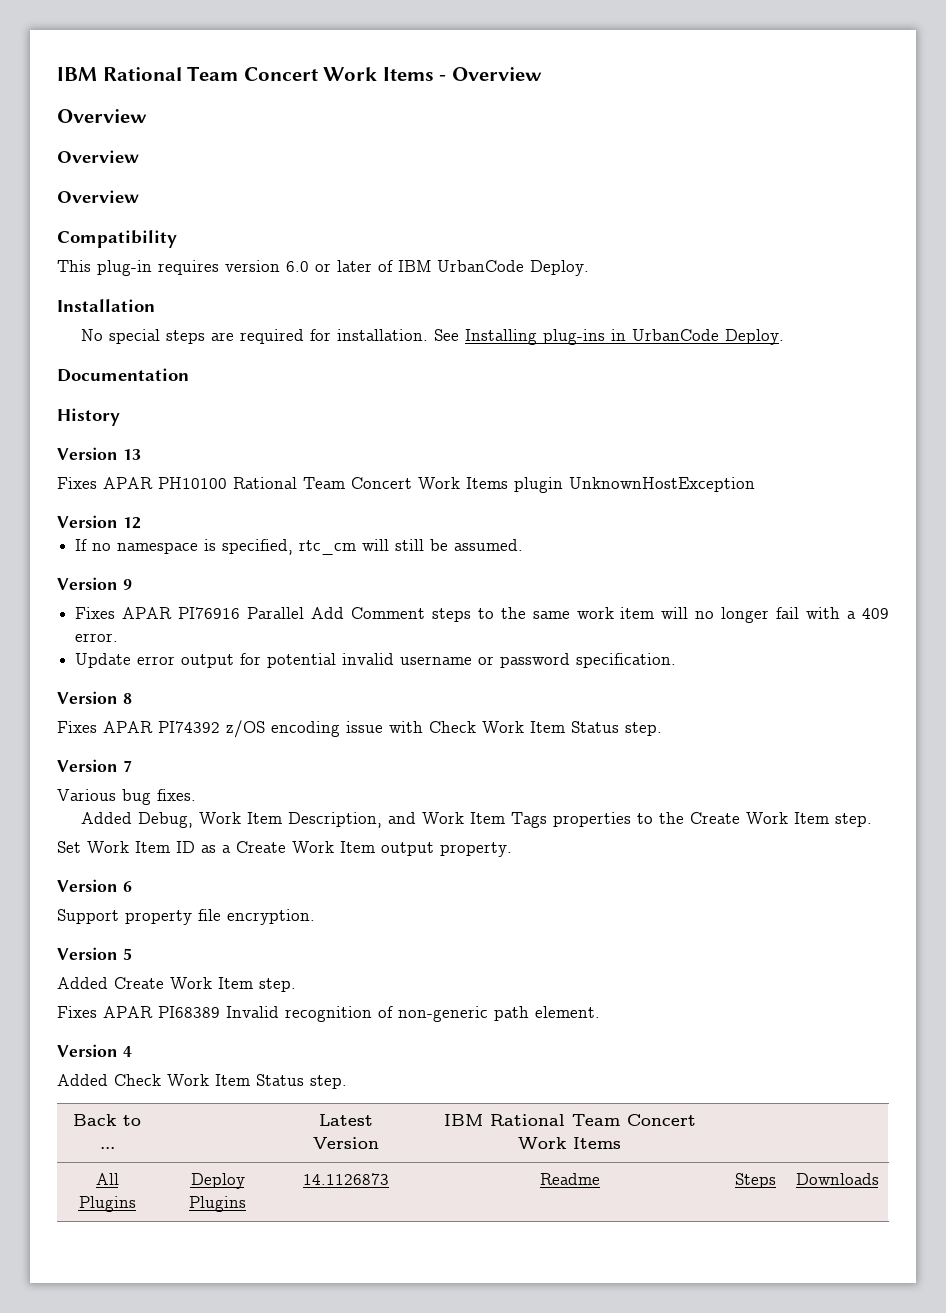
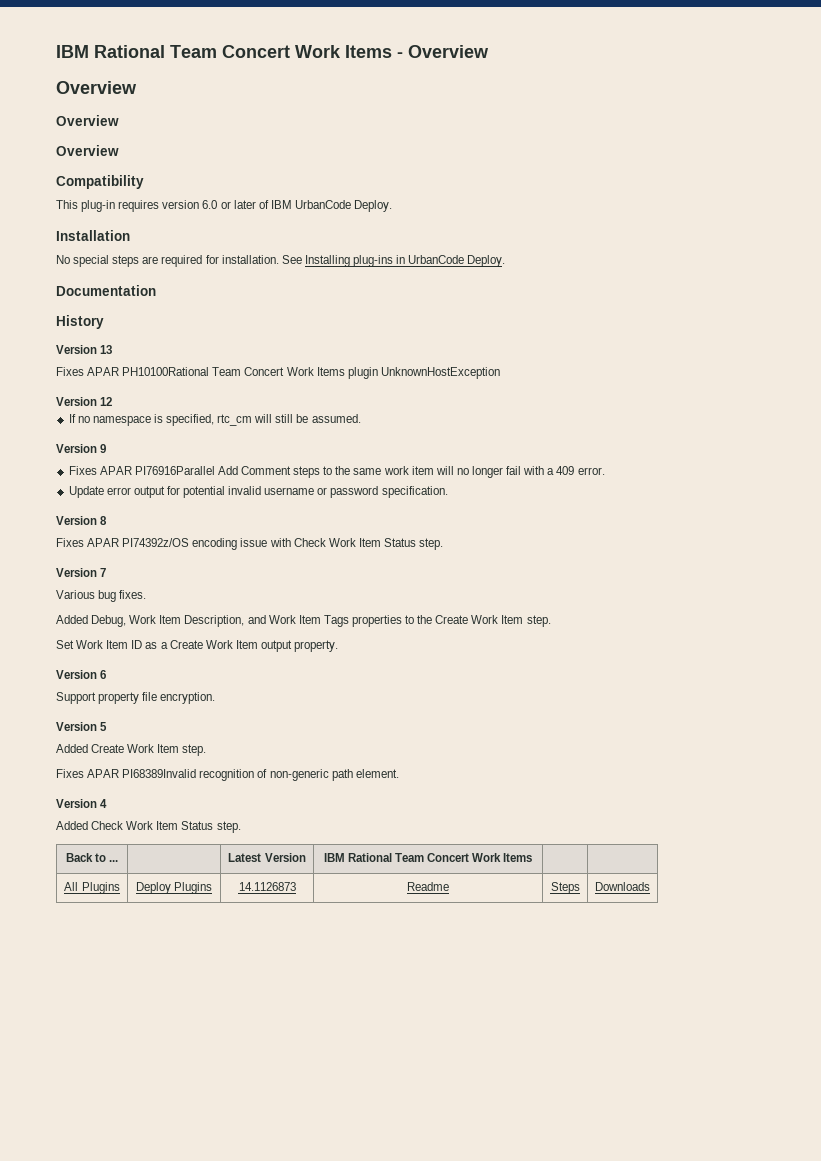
- Fixes APAR PH10100 Rational Team Concert Work Items plugin UnknownHostException
+ Fixes APAR PH10100Rational Team Concert Work Items plugin UnknownHostException
- Fixes APAR PI76916 Parallel Add Comment steps to the same work item will no longer fail with a 409 error.
+ Fixes APAR PI76916Parallel Add Comment steps to the same work item will no longer fail with a 409 error.
- Fixes APAR PI74392 z/OS encoding issue with Check Work Item Status step.
+ Fixes APAR PI74392z/OS encoding issue with Check Work Item Status step.
- Fixes APAR PI68389 Invalid recognition of non-generic path element.
+ Fixes APAR PI68389Invalid recognition of non-generic path element.

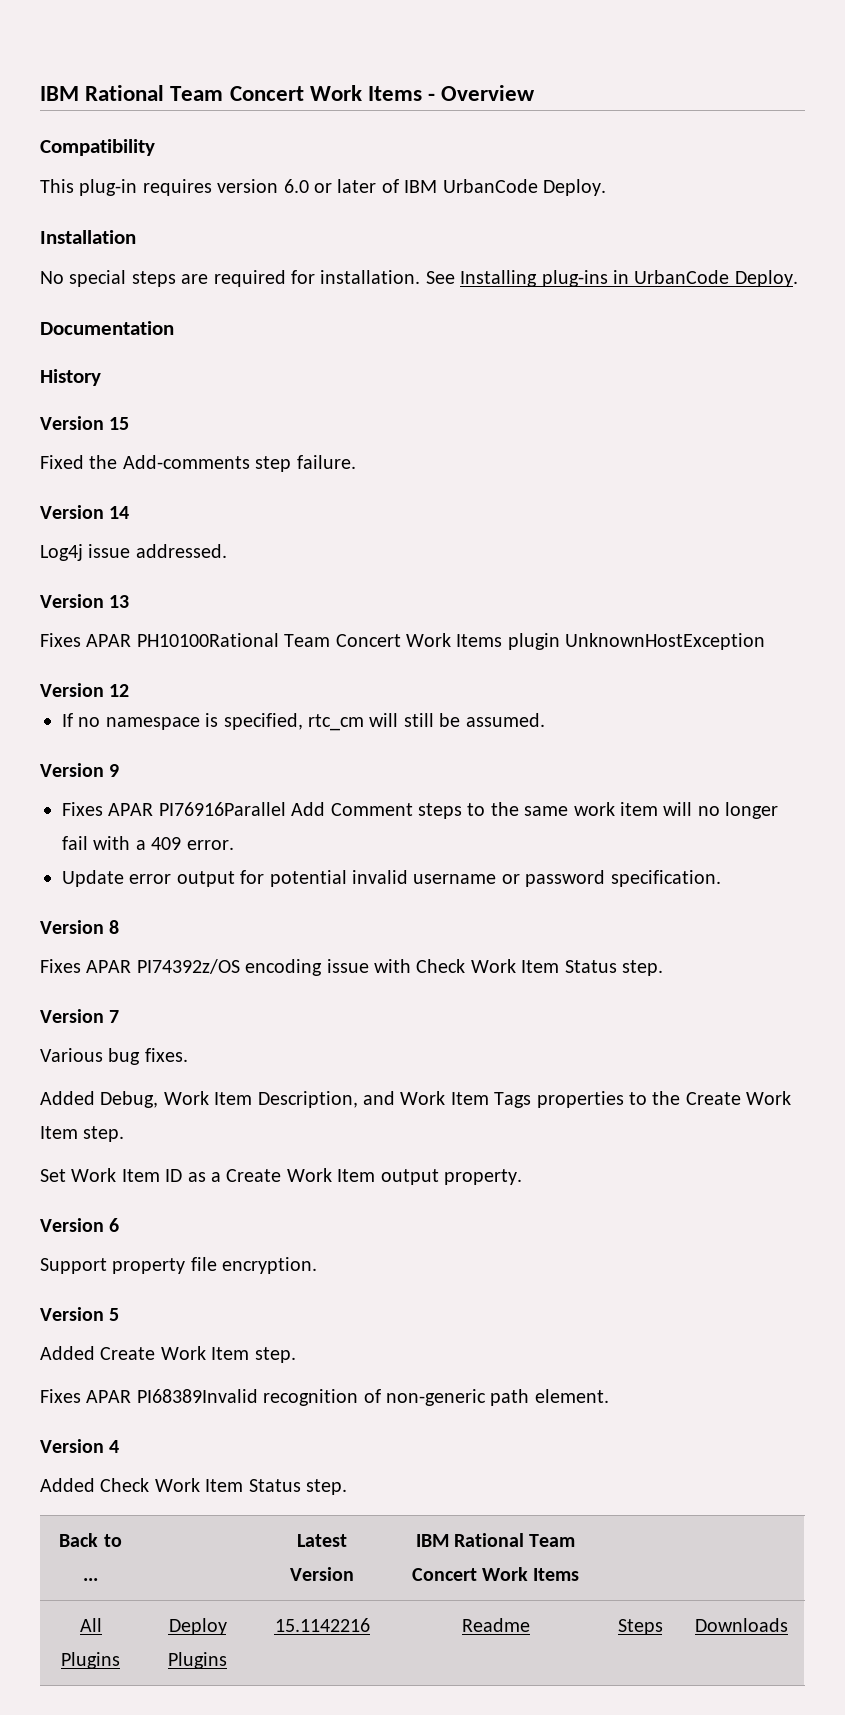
  IBM Rational Team Concert Work Items - Overview
- Overview
- Overview
- Overview
+ Version 15
+ Fixed the Add-comments step failure.
+ Version 14
+ Log4j issue addressed.
- All Plugins | Deploy Plugins | 14.1126873 | Readme | Steps | Downloads
+ All Plugins | Deploy Plugins | 15.1142216 | Readme | Steps | Downloads

